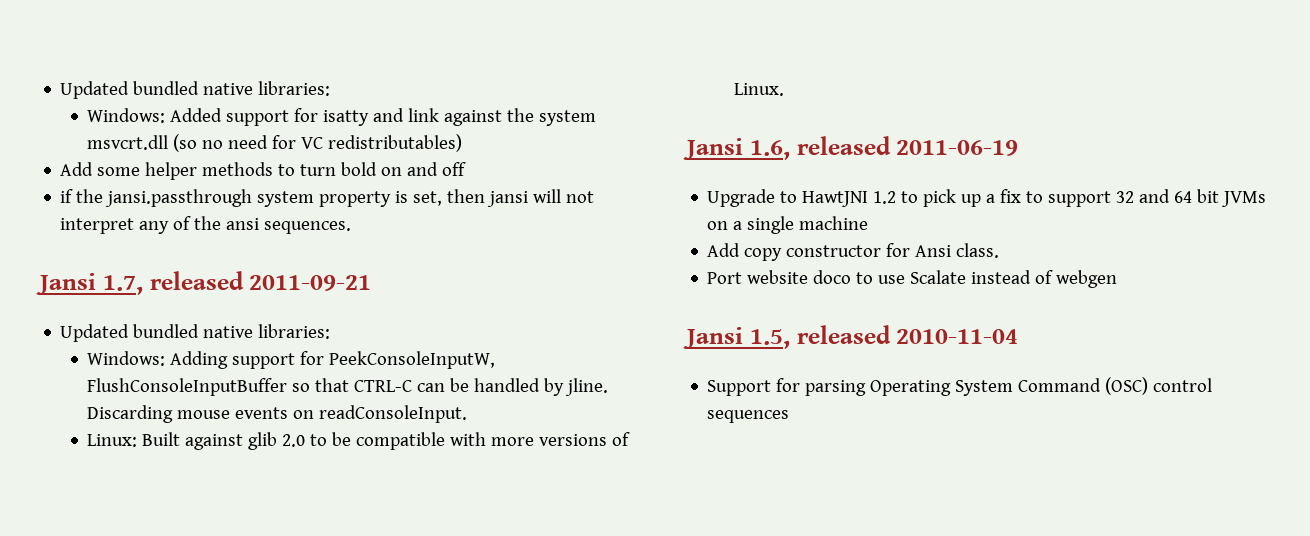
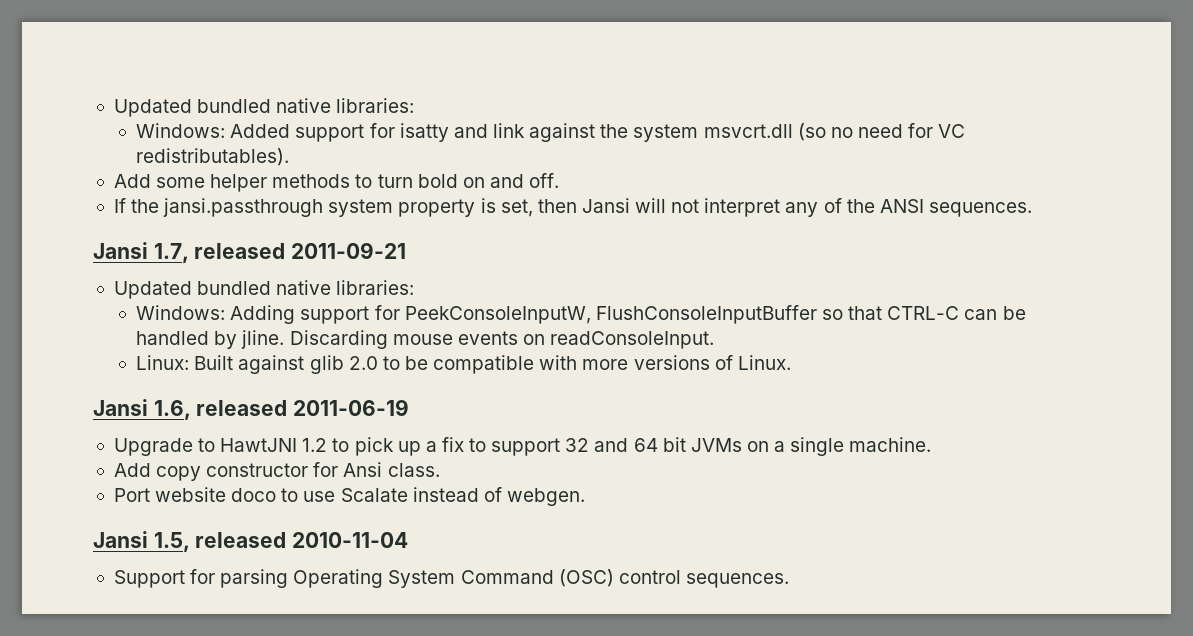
- Windows: Added support for isatty and link against the system msvcrt.dll (so no need for VC redistributables)
+ Windows: Added support for isatty and link against the system msvcrt.dll (so no need for VC redistributables).
- Add some helper methods to turn bold on and off
- if the jansi.passthrough system property is set, then jansi will not interpret any of the ansi sequences.
+ Add some helper methods to turn bold on and off.
+ If the jansi.passthrough system property is set, then Jansi will not interpret any of the ANSI sequences.
- Upgrade to HawtJNI 1.2 to pick up a fix to support 32 and 64 bit JVMs on a single machine
+ Upgrade to HawtJNI 1.2 to pick up a fix to support 32 and 64 bit JVMs on a single machine.
- Port website doco to use Scalate instead of webgen
+ Port website doco to use Scalate instead of webgen.
- Support for parsing Operating System Command (OSC) control sequences
+ Support for parsing Operating System Command (OSC) control sequences.

